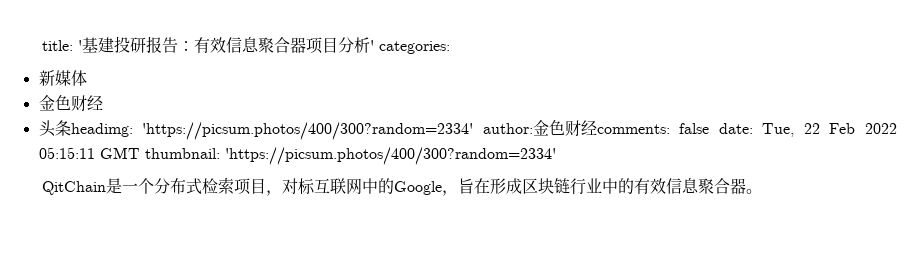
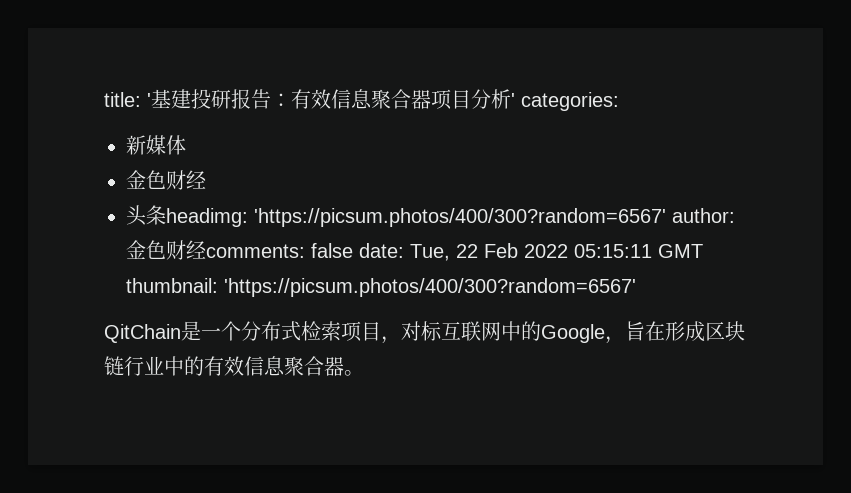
- 头条headimg: 'https://picsum.photos/400/300?random=2334' author:金色财经comments: false date: Tue, 22 Feb 2022 05:15:11 GMT thumbnail: 'https://picsum.photos/400/300?random=2334'
+ 头条headimg: 'https://picsum.photos/400/300?random=6567' author:金色财经comments: false date: Tue, 22 Feb 2022 05:15:11 GMT thumbnail: 'https://picsum.photos/400/300?random=6567'

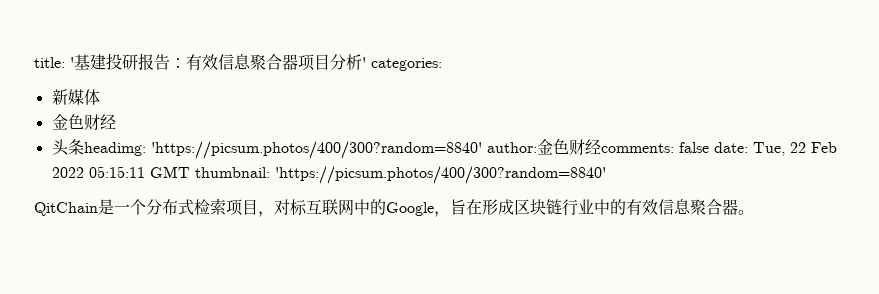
- 头条headimg: 'https://picsum.photos/400/300?random=6567' author:金色财经comments: false date: Tue, 22 Feb 2022 05:15:11 GMT thumbnail: 'https://picsum.photos/400/300?random=6567'
+ 头条headimg: 'https://picsum.photos/400/300?random=8840' author:金色财经comments: false date: Tue, 22 Feb 2022 05:15:11 GMT thumbnail: 'https://picsum.photos/400/300?random=8840'

